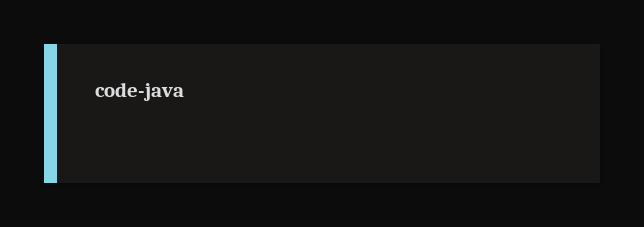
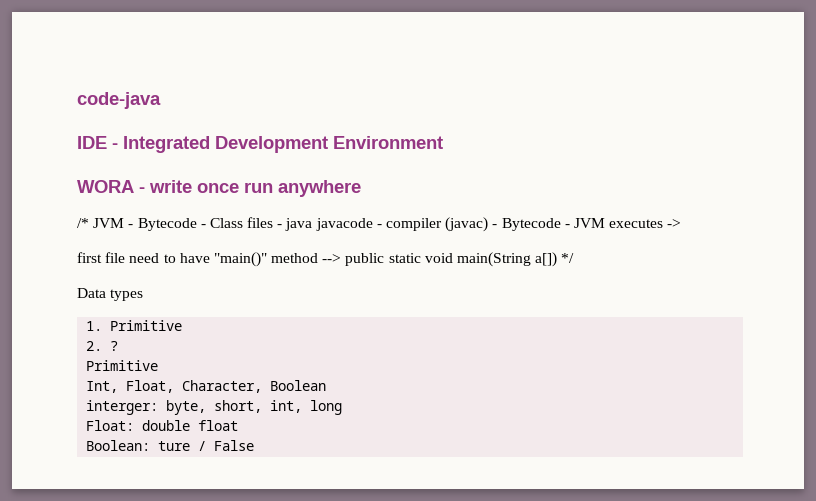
+ IDE - Integrated Development Environment
+ WORA - write once run anywhere
+ /* JVM - Bytecode - Class files - java javacode - compiler (javac) - Bytecode - JVM executes ->
+ first file need to have "main()" method --> public static void main(String a[]) */
+ Data types
+ 1. Primitive
+ 2. ?
+ Primitive
+ Int, Float, Character, Boolean
+ interger: byte, short, int, long
+ Float: double float
+ Boolean: ture / False

